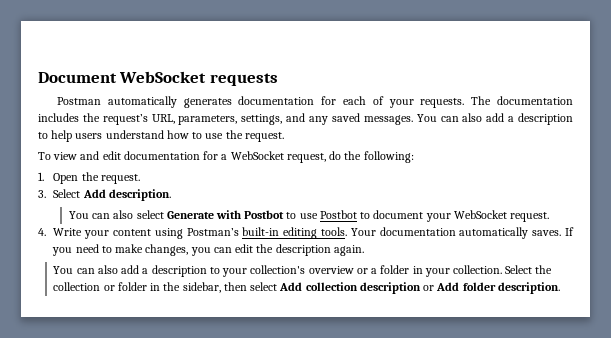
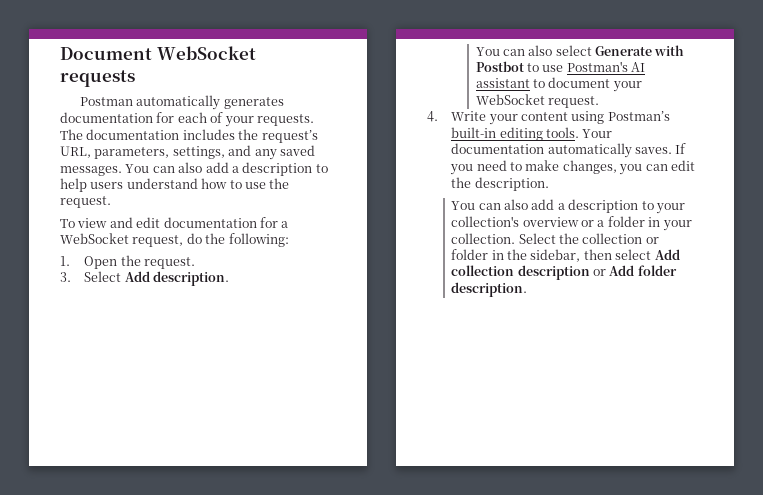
- You can also select Generate with Postbot to use Postbot to document your WebSocket request.
+ You can also select Generate with Postbot to use Postman's AI assistant to document your WebSocket request.
- If you need to make changes, you can edit the description again.
+ If you need to make changes, you can edit the description.

